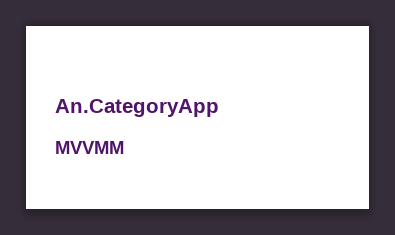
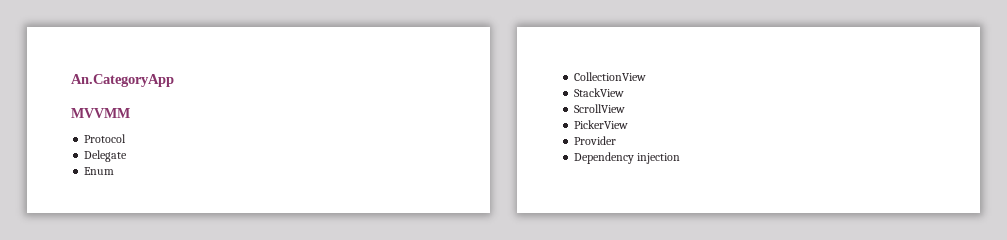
+ Protocol
+ Delegate
+ Enum
+ CollectionView
+ StackView
+ ScrollView
+ PickerView
+ Provider
+ Dependency injection

